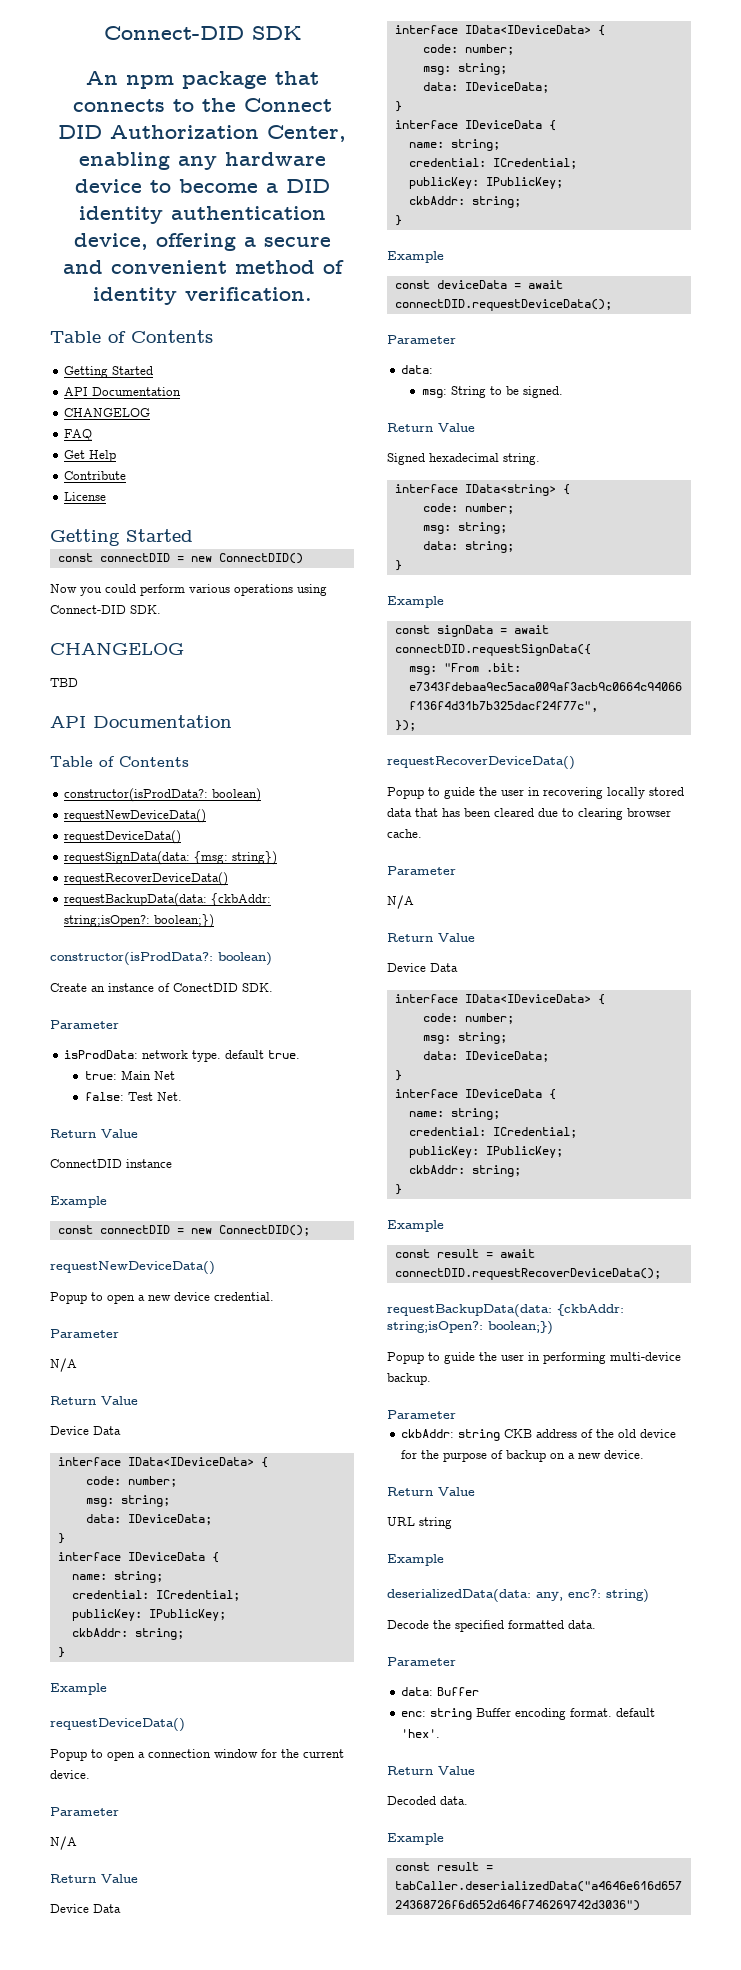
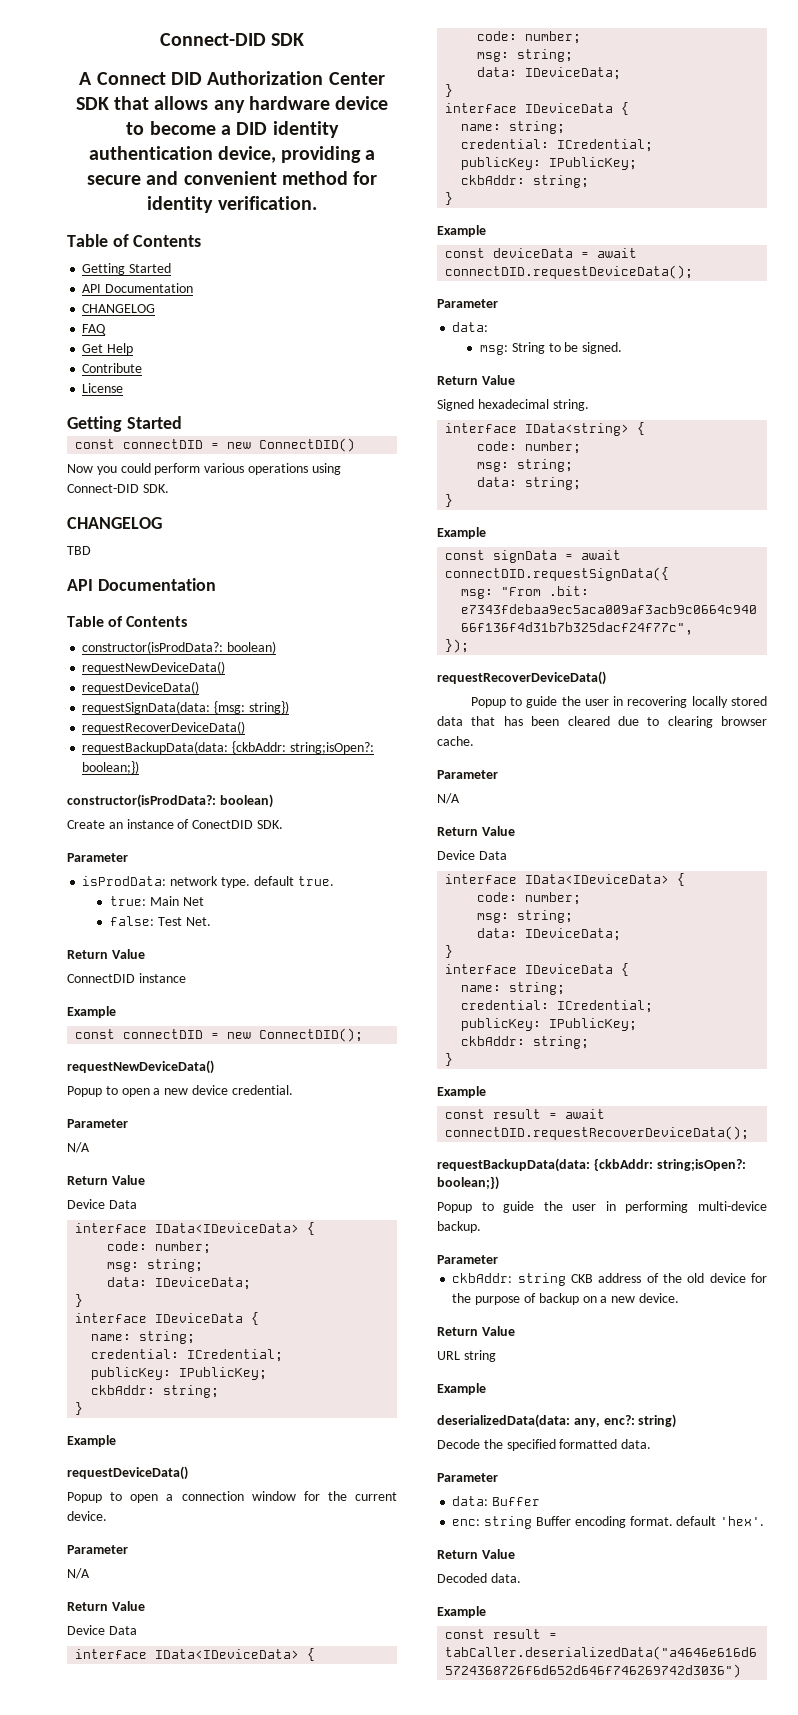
- An npm package that connects to the Connect DID Authorization Center, enabling any hardware device to become a DID identity authentication device, offering a secure and convenient method of identity verification.
+ A Connect DID Authorization Center SDK that allows any hardware device to become a DID identity authentication device, providing a secure and convenient method for identity verification.

